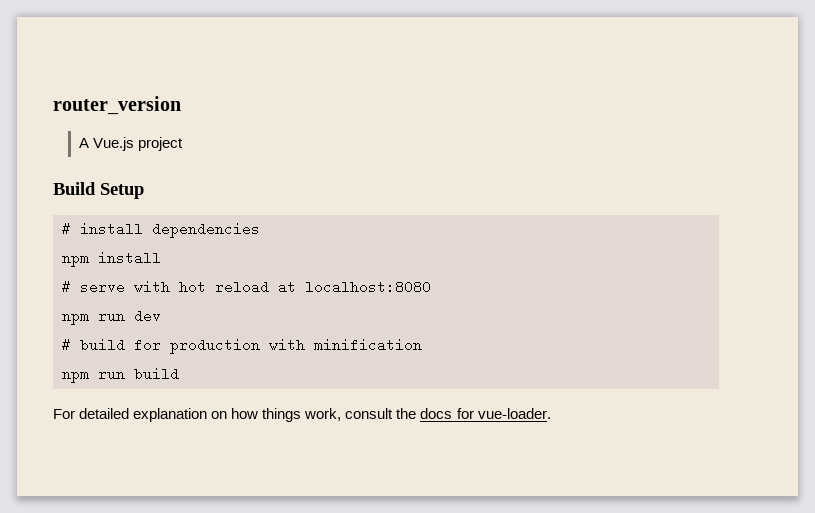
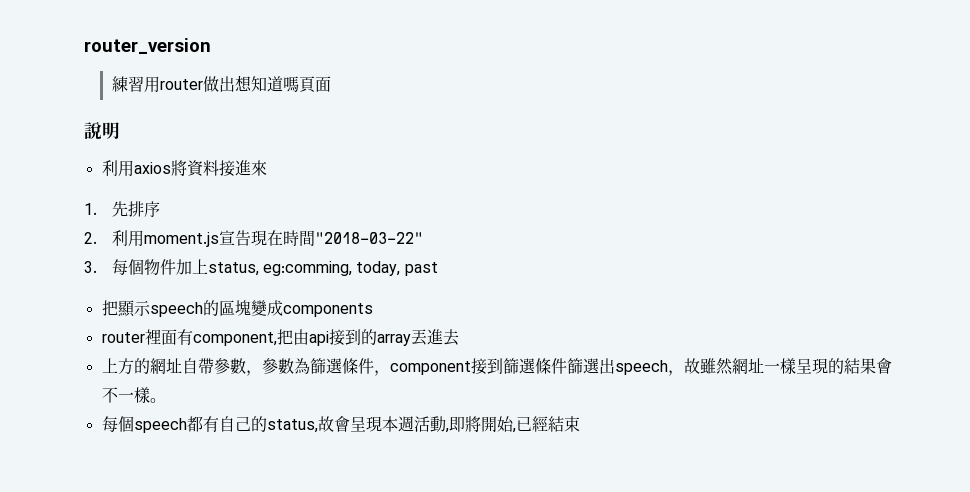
- A Vue.js project
- Build Setup
- # install dependencies
- npm install
- # serve with hot reload at localhost:8080
- npm run dev
- # build for production with minification
- npm run build
- For detailed explanation on how things work, consult the docs for vue-loader.
+ 練習用router做出想知道嗎頁面
+ 說明
+ 利用axios將資料接進來
+ 1.先排序
+ 2.利用moment.js宣告現在時間"2018-03-22"
+ 3.每個物件加上status, eg:comming, today, past
+ 把顯示speech的區塊變成components
+ router裡面有component,把由api接到的array丟進去
+ 上方的網址自帶參數，參數為篩選條件，component接到篩選條件篩選出speech，故雖然網址一樣呈現的結果會不一樣。
+ 每個speech都有自己的status,故會呈現本週活動,即將開始,已經結束

